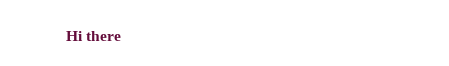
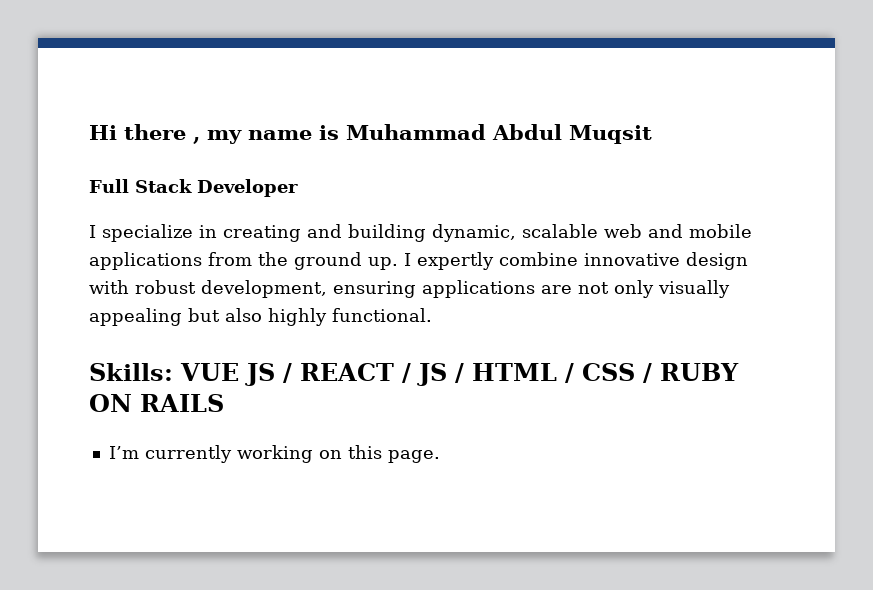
- Hi there
+ Hi there , my name is Muhammad Abdul Muqsit
+ Full Stack Developer
+ I specialize in creating and building dynamic, scalable web and mobile applications from the ground up. I expertly combine innovative design with robust development, ensuring applications are not only visually appealing but also highly functional.
+ Skills: VUE JS / REACT / JS / HTML / CSS / RUBY ON RAILS
+ I’m currently working on this page.

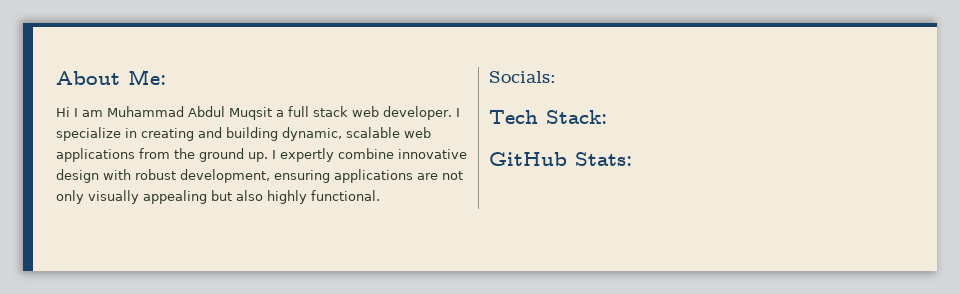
- Hi there , my name is Muhammad Abdul Muqsit
- Full Stack Developer
- I specialize in creating and building dynamic, scalable web and mobile applications from the ground up.
+ About Me:
+ Hi I am Muhammad Abdul Muqsit a full stack web developer. I specialize in creating and building dynamic, scalable web applications from the ground up.
- Skills: VUE JS / REACT / JS / HTML / CSS / RUBY ON RAILS
- I’m currently working on this page.
+ Socials:
+ Tech Stack:
+ GitHub Stats:

